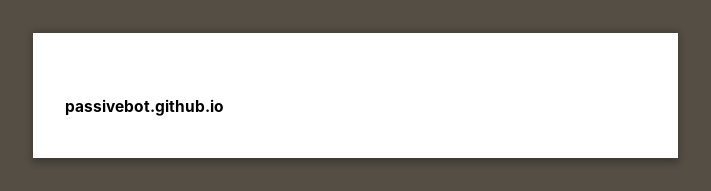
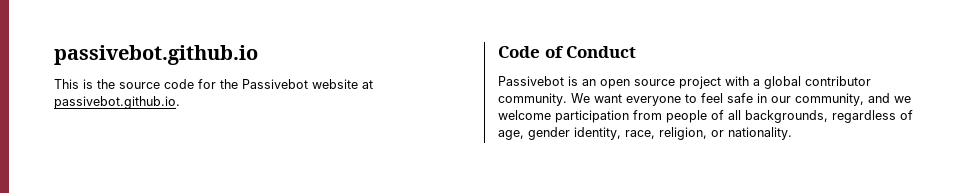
+ This is the source code for the Passivebot website at passivebot.github.io.
+ Code of Conduct
+ Passivebot is an open source project with a global contributor community. We want everyone to feel safe in our community, and we welcome participation from people of all backgrounds, regardless of age, gender identity, race, religion, or nationality.

